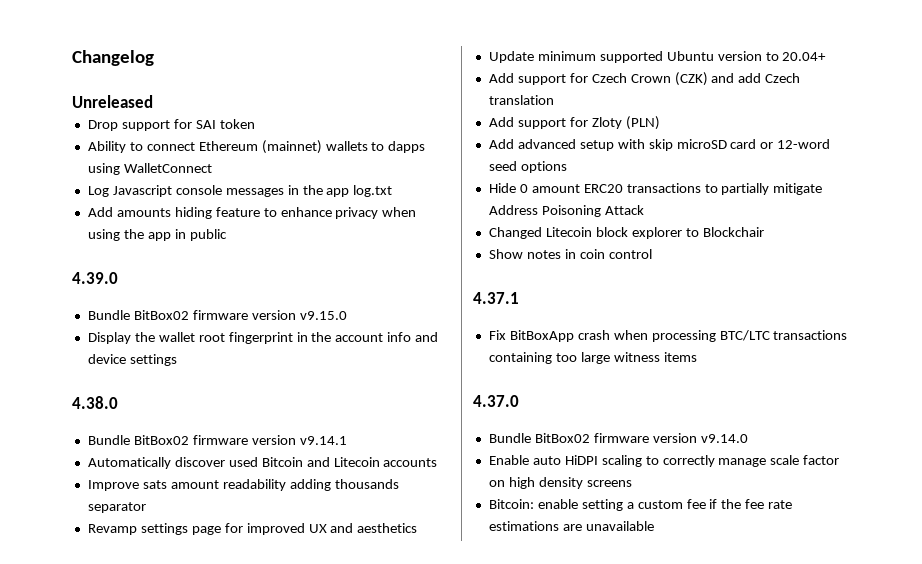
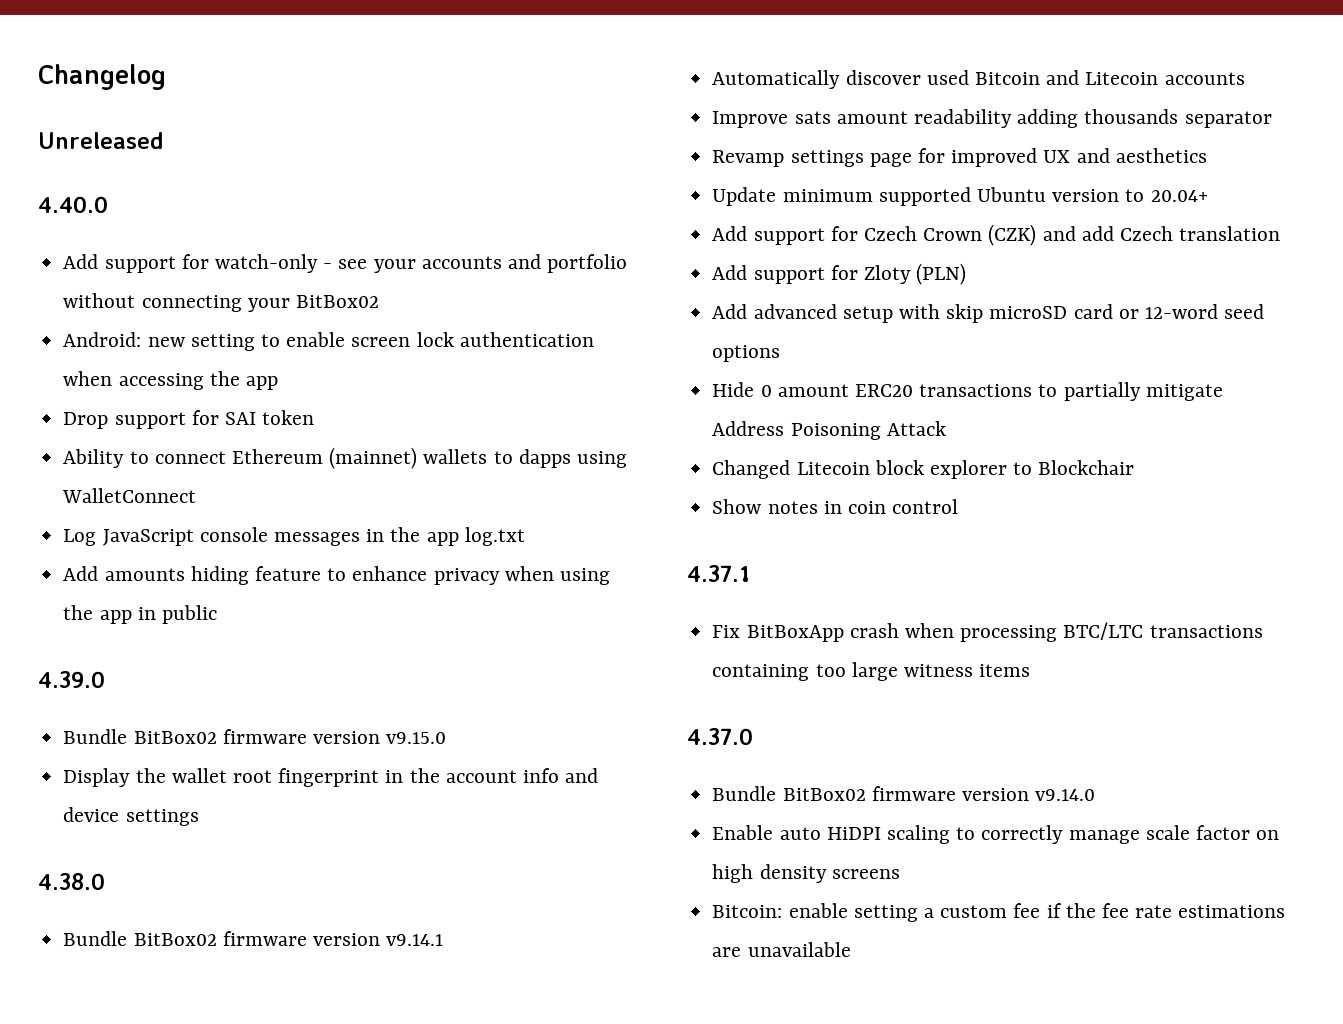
+ 4.40.0
+ Add support for watch-only - see your accounts and portfolio without connecting your BitBox02
+ Android: new setting to enable screen lock authentication when accessing the app
- Log Javascript console messages in the app log.txt
+ Log JavaScript console messages in the app log.txt

